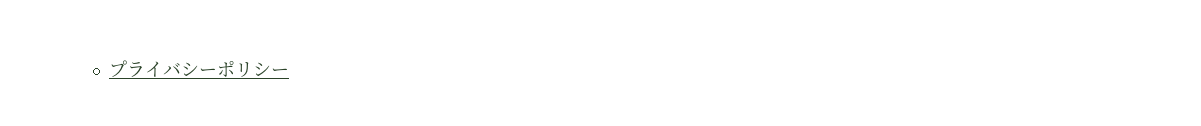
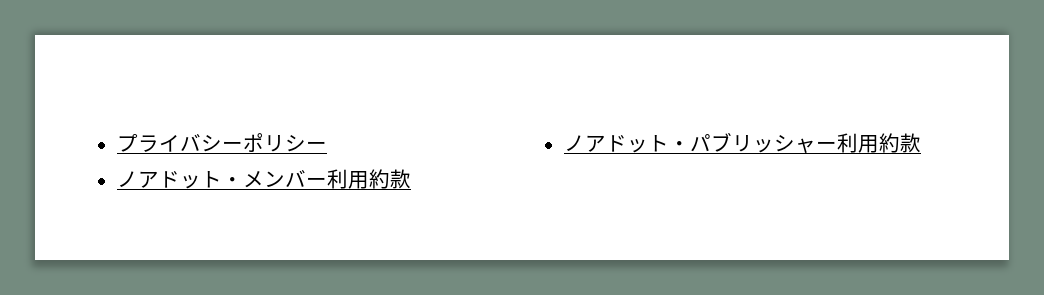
+ ノアドット・メンバー利用約款
+ ノアドット・パブリッシャー利用約款

